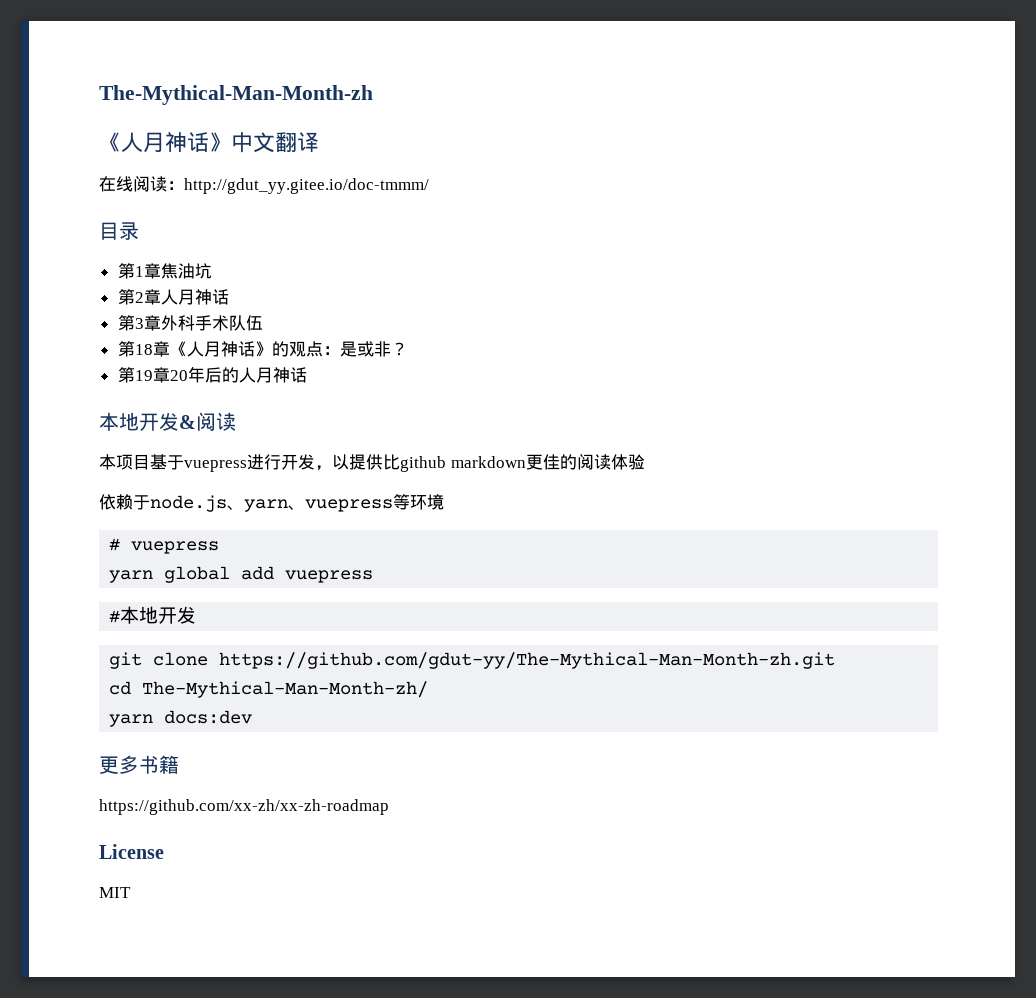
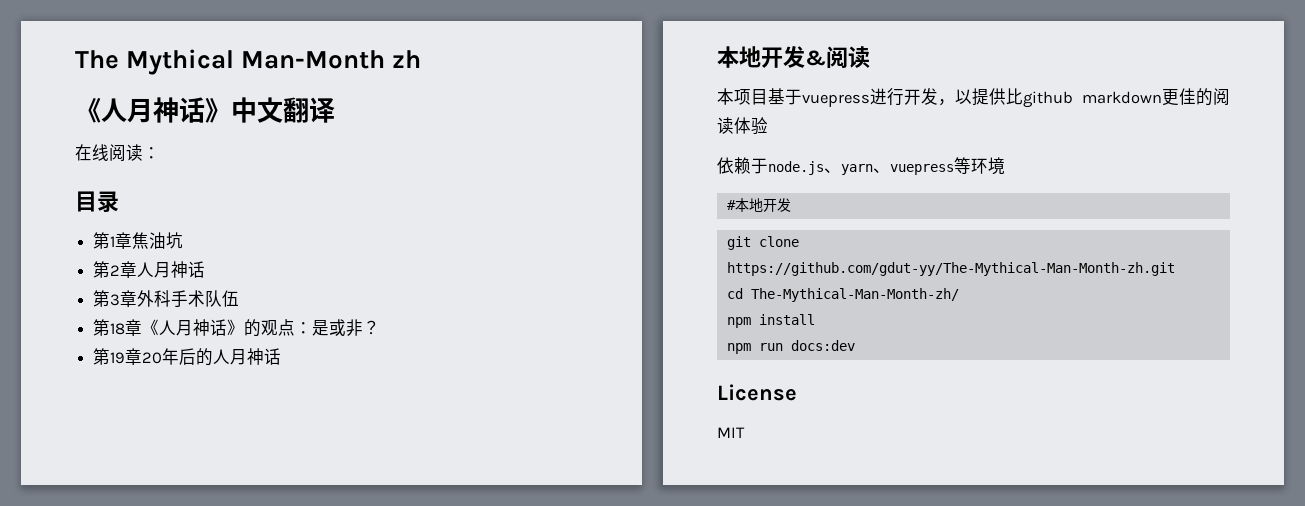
- The-Mythical-Man-Month-zh
+ The Mythical Man-Month zh
- 在线阅读：http://gdut_yy.gitee.io/doc-tmmm/
+ 在线阅读：
- # vuepress
- yarn global add vuepress
- yarn docs:dev
- 更多书籍
- https://github.com/xx-zh/xx-zh-roadmap
+ npm install
+ npm run docs:dev

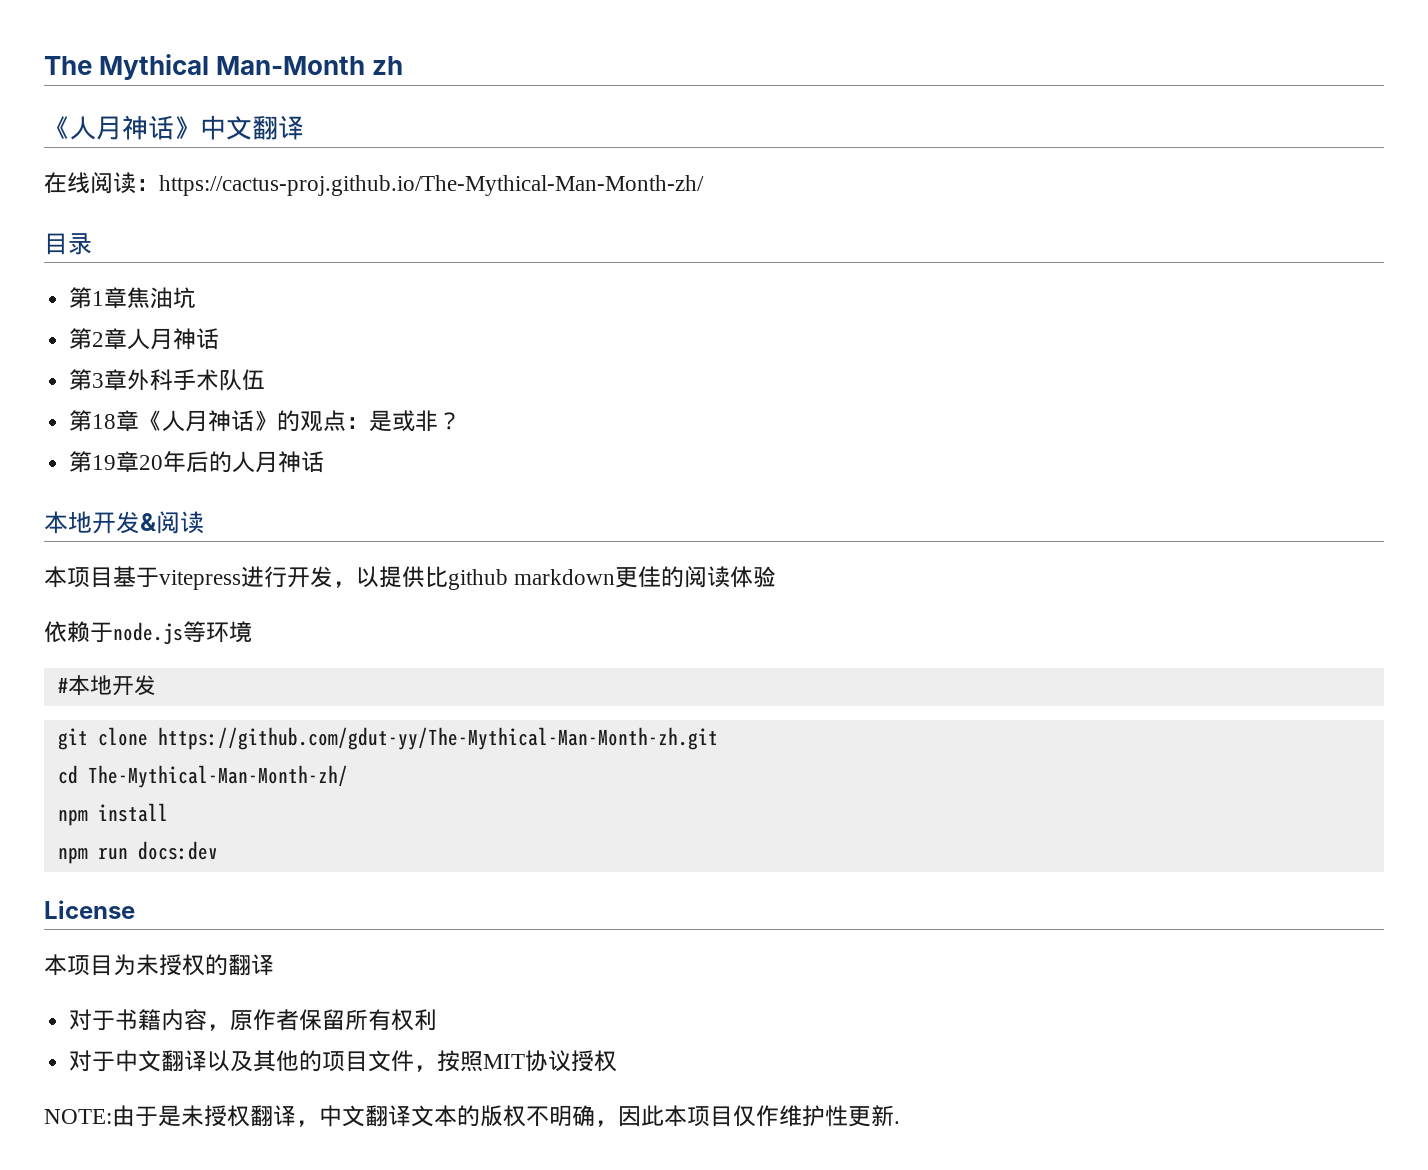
- 在线阅读：
+ 在线阅读：https://cactus-proj.github.io/The-Mythical-Man-Month-zh/
- 本项目基于vuepress进行开发，以提供比github markdown更佳的阅读体验
+ 本项目基于vitepress进行开发，以提供比github markdown更佳的阅读体验
- 依赖于node.js、yarn、vuepress等环境
+ 依赖于node.js等环境
- MIT
+ 本项目为未授权的翻译
+ 对于书籍内容，原作者保留所有权利
+ 对于中文翻译以及其他的项目文件，按照MIT协议授权
+ NOTE:由于是未授权翻译，中文翻译文本的版权不明确，因此本项目仅作维护性更新.

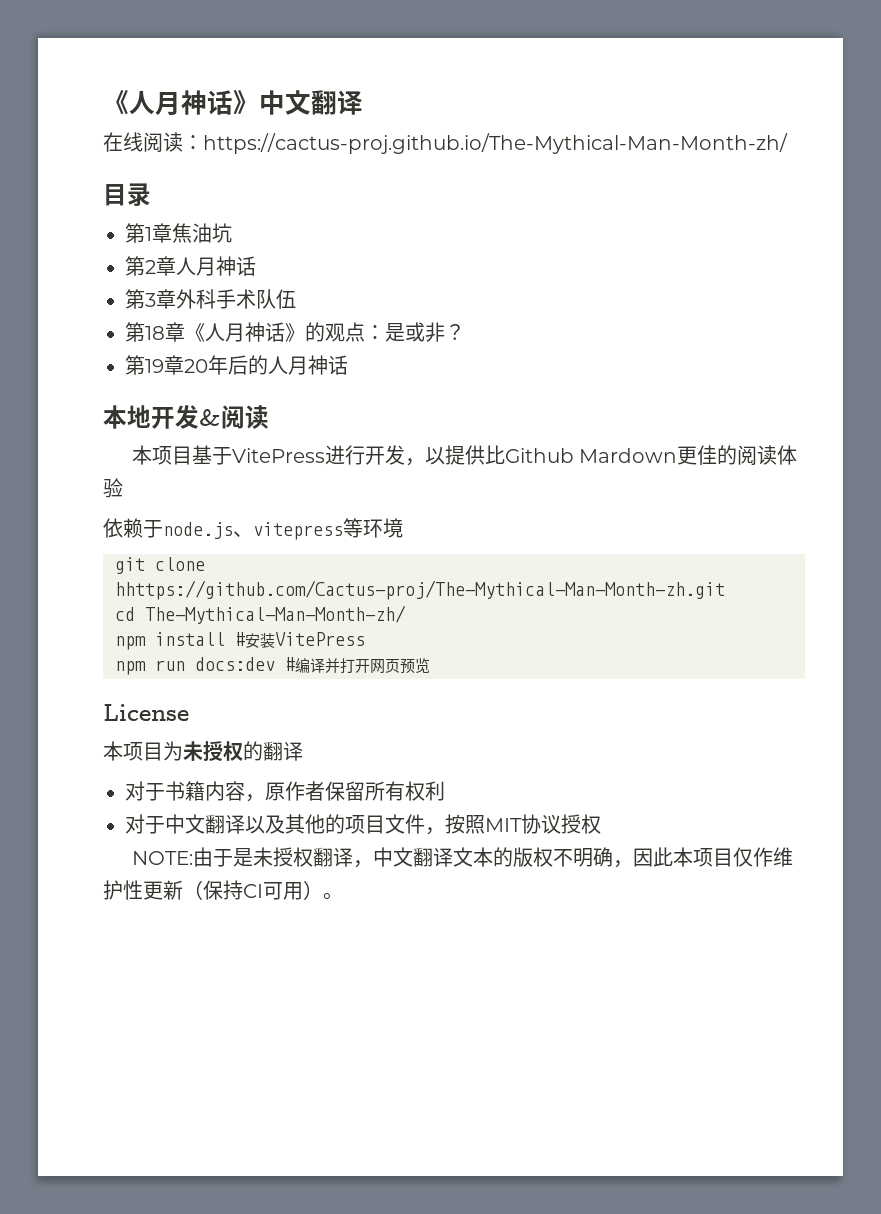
- The Mythical Man-Month zh
- 本项目基于vitepress进行开发，以提供比github markdown更佳的阅读体验
+ 本项目基于VitePress进行开发，以提供比Github Mardown更佳的阅读体验
- 依赖于node.js等环境
+ 依赖于node.js、vitepress等环境
- #本地开发
- git clone https://github.com/gdut-yy/The-Mythical-Man-Month-zh.git
+ git clone hhttps://github.com/Cactus-proj/The-Mythical-Man-Month-zh.git
- npm install
+ npm install #安装VitePress
- npm run docs:dev
+ npm run docs:dev #编译并打开网页预览
- NOTE:由于是未授权翻译，中文翻译文本的版权不明确，因此本项目仅作维护性更新.
+ NOTE:由于是未授权翻译，中文翻译文本的版权不明确，因此本项目仅作维护性更新（保持CI可用）。

